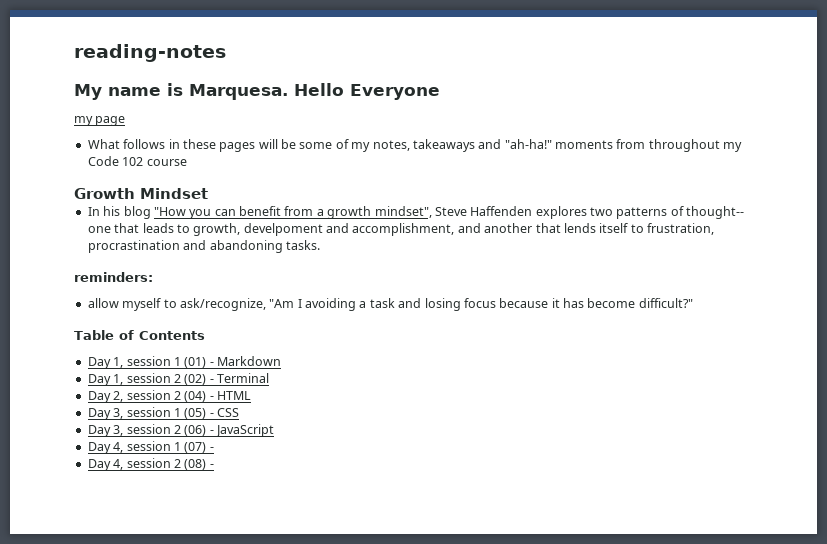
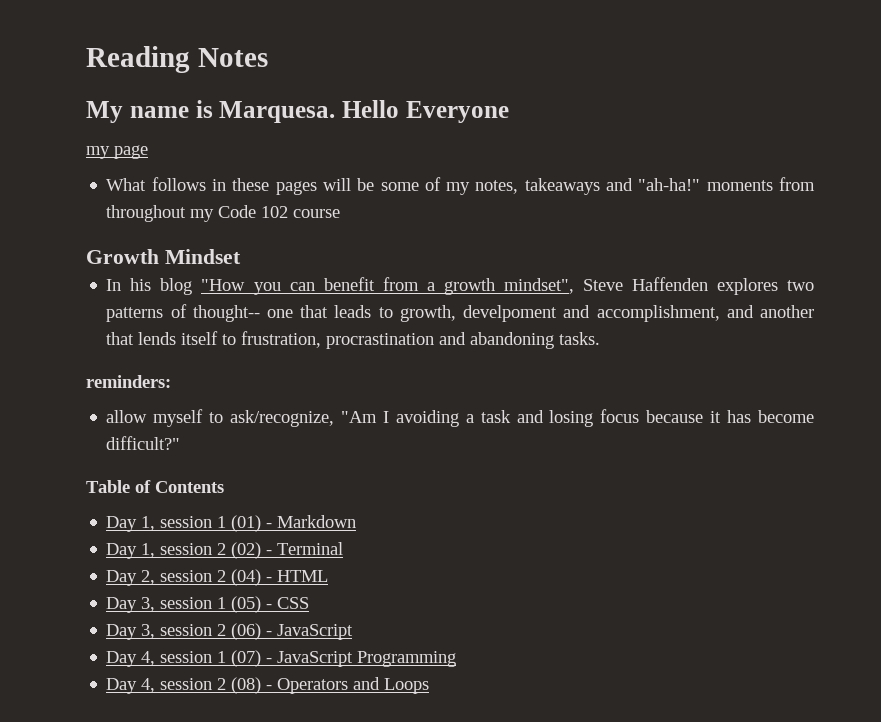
- reading-notes
+ Reading Notes
- Day 4, session 1 (07) -
+ Day 4, session 1 (07) - JavaScript Programming
- Day 4, session 2 (08) -
+ Day 4, session 2 (08) - Operators and Loops

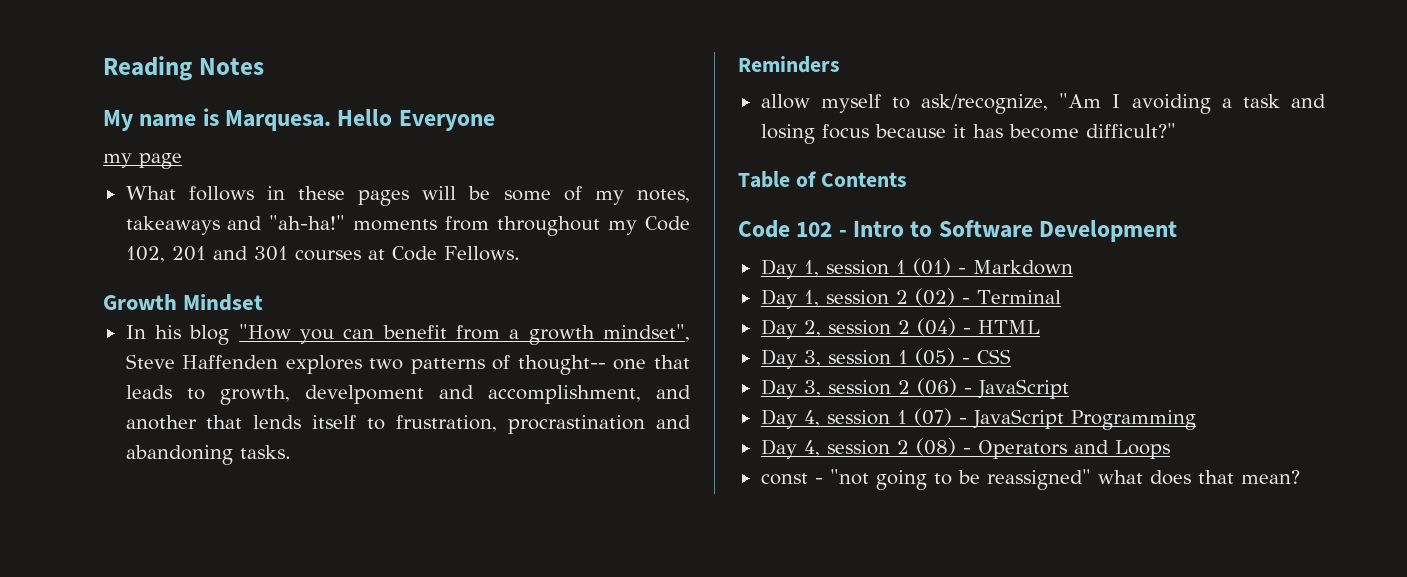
- What follows in these pages will be some of my notes, takeaways and "ah-ha!" moments from throughout my Code 102 course
+ What follows in these pages will be some of my notes, takeaways and "ah-ha!" moments from throughout my Code 102, 201 and 301 courses at Code Fellows.
- reminders:
+ Reminders
+ Code 102 - Intro to Software Development
+ const - "not going to be reassigned" what does that mean?

